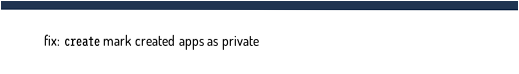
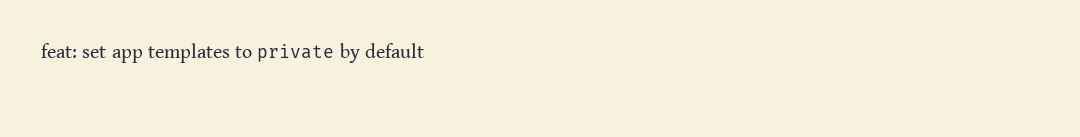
- fix: create mark created apps as private
+ feat: set app templates to private by default

